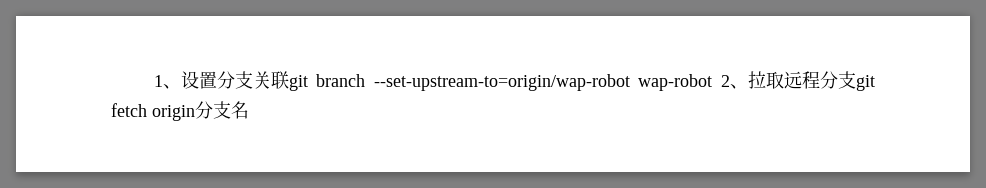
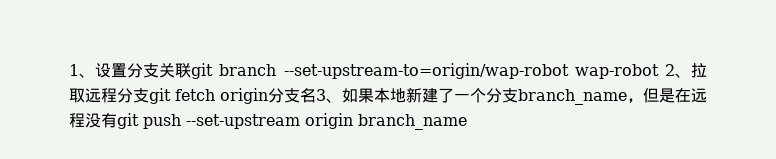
- 1、设置分支关联git branch --set-upstream-to=origin/wap-robot wap-robot 2、拉取远程分支git fetch origin分支名
+ 1、设置分支关联git branch --set-upstream-to=origin/wap-robot wap-robot 2、拉取远程分支git fetch origin分支名3、如果本地新建了一个分支branch_name，但是在远程没有git push --set-upstream origin branch_name

